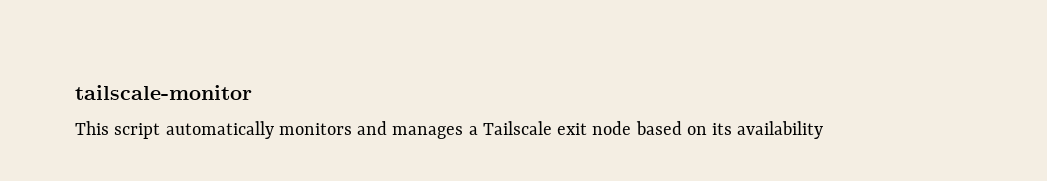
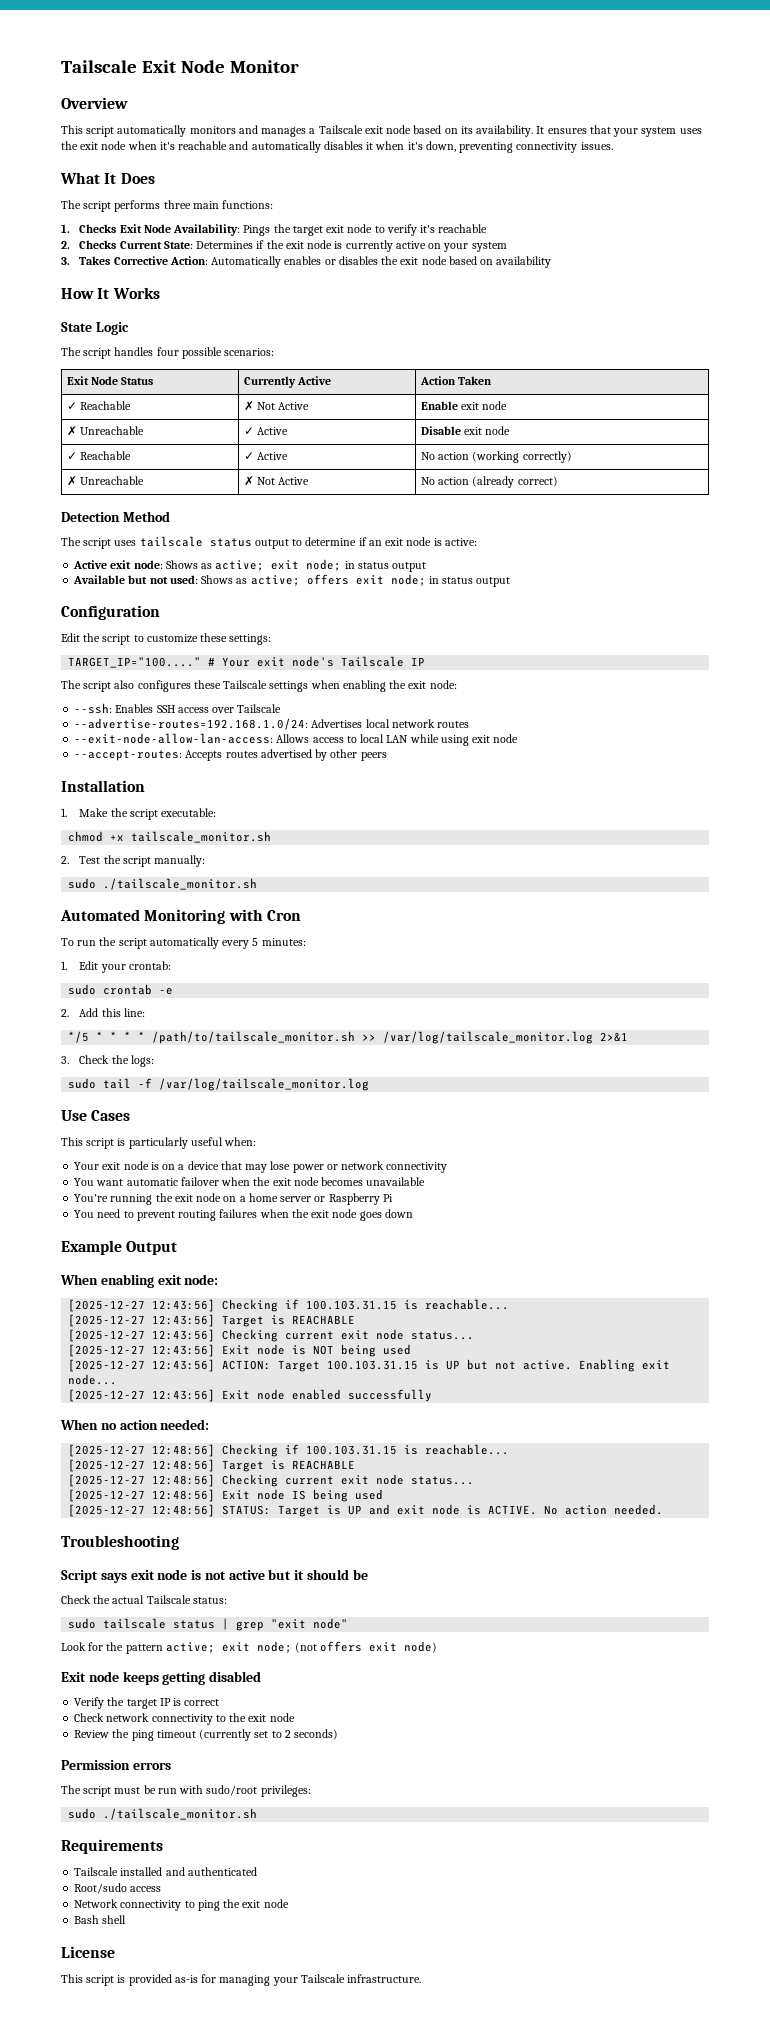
- tailscale-monitor
+ Tailscale Exit Node Monitor
+ Overview
- This script automatically monitors and manages a Tailscale exit node based on its availability
+ This script automatically monitors and manages a Tailscale exit node based on its availability. It ensures that your system uses the exit node when it's reachable and automatically disables it when it's down, preventing connectivity issues.
+ What It Does
+ The script performs three main functions:
+ 1. Checks Exit Node Availability: Pings the target exit node to verify it's reachable
+ 2. Checks Current State: Determines if the exit node is currently active on your system
+ 3. Takes Corrective Action: Automatically enables or disables the exit node based on availability
+ How It Works
+ State Logic
+ The script handles four possible scenarios:
+ Exit Node Status | Currently Active | Action Taken
+ ✓ Reachable | ✗ Not Active | Enable exit node
+ ✗ Unreachable | ✓ Active | Disable exit node
+ ✓ Reachable | ✓ Active | No action (working correctly)
+ ✗ Unreachable | ✗ Not Active | No action (already correct)
+ Detection Method
+ The script uses tailscale status output to determine if an exit node is active:
+ Active exit node: Shows as active; exit node; in status output
+ Available but not used: Shows as active; offers exit node; in status output
+ Configuration
+ Edit the script to customize these settings:
+ TARGET_IP="100...." # Your exit node's Tailscale IP
+ The script also configures these Tailscale settings when enabling the exit node:
+ --ssh: Enables SSH access over Tailscale
+ --advertise-routes=192.168.1.0/24: Advertises local network routes
+ --exit-node-allow-lan-access: Allows access to local LAN while using exit node
+ --accept-routes: Accepts routes advertised by other peers
+ Installation
+ 1. Make the script executable:
+ chmod +x tailscale_monitor.sh
+ 2. Test the script manually:
+ sudo ./tailscale_monitor.sh
+ Automated Monitoring with Cron
+ To run the script automatically every 5 minutes:
+ 1. Edit your crontab:
+ sudo crontab -e
+ 2. Add this line:
+ */5 * * * * /path/to/tailscale_monitor.sh >> /var/log/tailscale_monitor.log 2>&1
+ 3. Check the logs:
+ sudo tail -f /var/log/tailscale_monitor.log
+ Use Cases
+ This script is particularly useful when:
+ Your exit node is on a device that may lose power or network connectivity
+ You want automatic failover when the exit node becomes unavailable
+ You're running the exit node on a home server or Raspberry Pi
+ You need to prevent routing failures when the exit node goes down
+ Example Output
+ When enabling exit node:
+ [2025-12-27 12:43:56] Checking if 100.103.31.15 is reachable...
+ [2025-12-27 12:43:56] Target is REACHABLE
+ [2025-12-27 12:43:56] Checking current exit node status...
+ [2025-12-27 12:43:56] Exit node is NOT being used
+ [2025-12-27 12:43:56] ACTION: Target 100.103.31.15 is UP but not active. Enabling exit node...
+ [2025-12-27 12:43:56] Exit node enabled successfully
+ When no action needed:
+ [2025-12-27 12:48:56] Checking if 100.103.31.15 is reachable...
+ [2025-12-27 12:48:56] Target is REACHABLE
+ [2025-12-27 12:48:56] Checking current exit node status...
+ [2025-12-27 12:48:56] Exit node IS being used
+ [2025-12-27 12:48:56] STATUS: Target is UP and exit node is ACTIVE. No action needed.
+ Troubleshooting
+ Script says exit node is not active but it should be
+ Check the actual Tailscale status:
+ sudo tailscale status | grep "exit node"
+ Look for the pattern active; exit node; (not offers exit node)
+ Exit node keeps getting disabled
+ Verify the target IP is correct
+ Check network connectivity to the exit node
+ Review the ping timeout (currently set to 2 seconds)
+ Permission errors
+ The script must be run with sudo/root privileges:
+ sudo ./tailscale_monitor.sh
+ Requirements
+ Tailscale installed and authenticated
+ Root/sudo access
+ Network connectivity to ping the exit node
+ Bash shell
+ License
+ This script is provided as-is for managing your Tailscale infrastructure.

